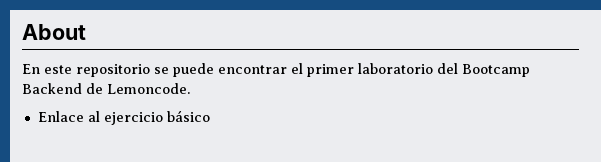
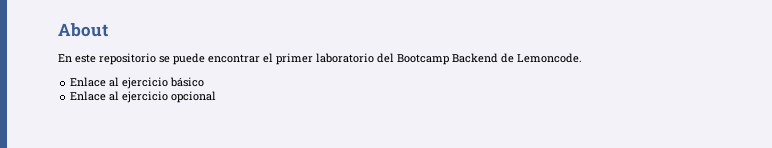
+ Enlace al ejercicio opcional

